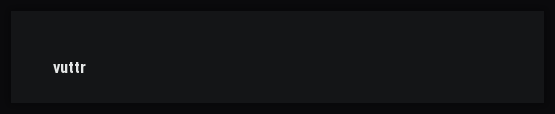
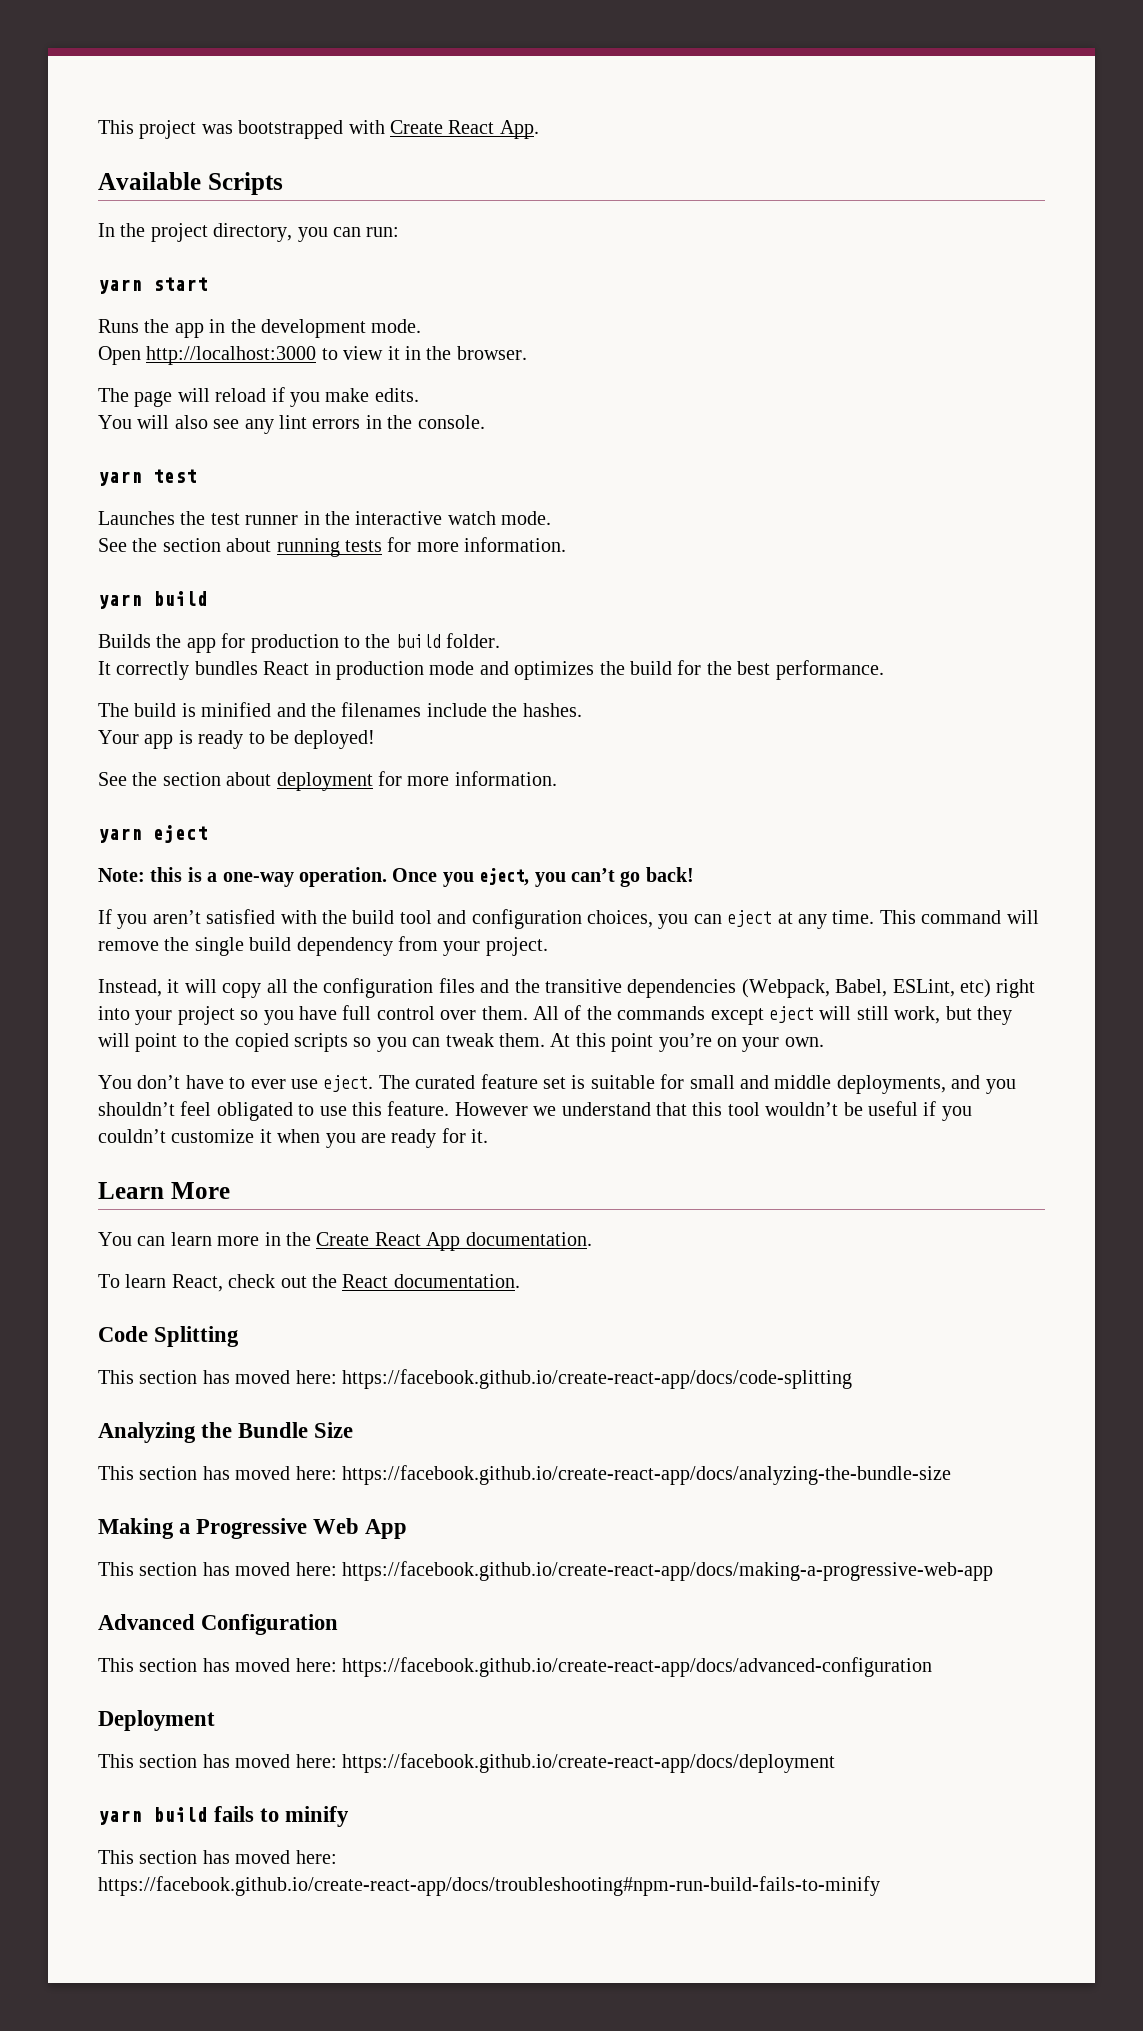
- vuttr
+ This project was bootstrapped with Create React App.
+ Available Scripts
+ In the project directory, you can run:
+ yarn start
+ Runs the app in the development mode.
+ Open http://localhost:3000 to view it in the browser.
+ The page will reload if you make edits.
+ You will also see any lint errors in the console.
+ yarn test
+ Launches the test runner in the interactive watch mode.
+ See the section about running tests for more information.
+ yarn build
+ Builds the app for production to the build folder.
+ It correctly bundles React in production mode and optimizes the build for the best performance.
+ The build is minified and the filenames include the hashes.
+ Your app is ready to be deployed!
+ See the section about deployment for more information.
+ yarn eject
+ Note: this is a one-way operation. Once you eject, you can’t go back!
+ If you aren’t satisfied with the build tool and configuration choices, you can eject at any time. This command will remove the single build dependency from your project.
+ Instead, it will copy all the configuration files and the transitive dependencies (Webpack, Babel, ESLint, etc) right into your project so you have full control over them. All of the commands except eject will still work, but they will point to the copied scripts so you can tweak them. At this point you’re on your own.
+ You don’t have to ever use eject. The curated feature set is suitable for small and middle deployments, and you shouldn’t feel obligated to use this feature. However we understand that this tool wouldn’t be useful if you couldn’t customize it when you are ready for it.
+ Learn More
+ You can learn more in the Create React App documentation.
+ To learn React, check out the React documentation.
+ Code Splitting
+ This section has moved here: https://facebook.github.io/create-react-app/docs/code-splitting
+ Analyzing the Bundle Size
+ This section has moved here: https://facebook.github.io/create-react-app/docs/analyzing-the-bundle-size
+ Making a Progressive Web App
+ This section has moved here: https://facebook.github.io/create-react-app/docs/making-a-progressive-web-app
+ Advanced Configuration
+ This section has moved here: https://facebook.github.io/create-react-app/docs/advanced-configuration
+ Deployment
+ This section has moved here: https://facebook.github.io/create-react-app/docs/deployment
+ yarn build fails to minify
+ This section has moved here: https://facebook.github.io/create-react-app/docs/troubleshooting#npm-run-build-fails-to-minify

